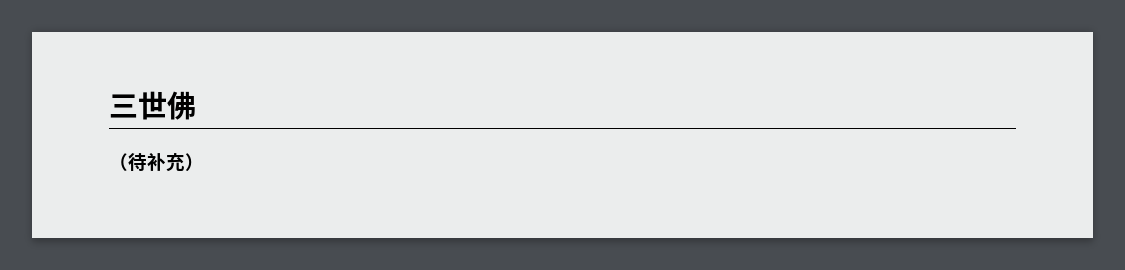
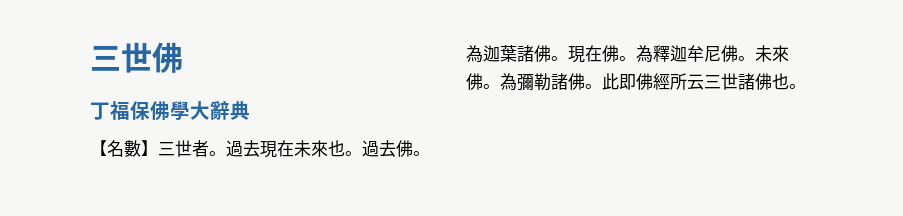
- （待补充）
+ 丁福保佛學大辭典
+ 【名數】三世者。過去現在未來也。過去佛。為迦葉諸佛。現在佛。為釋迦牟尼佛。未來佛。為彌勒諸佛。此即佛經所云三世諸佛也。

